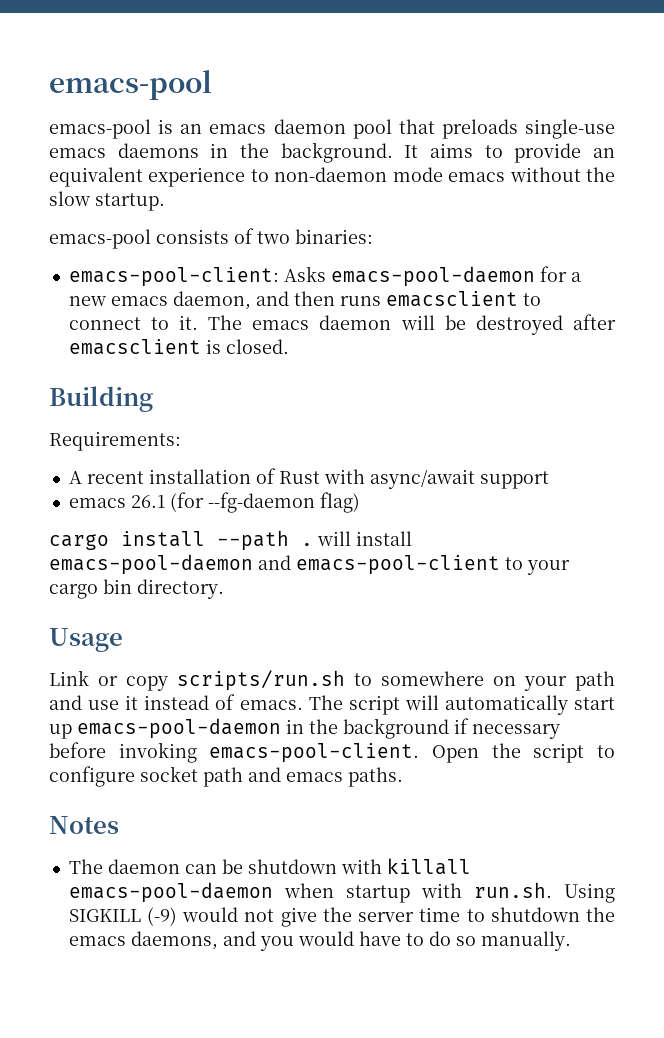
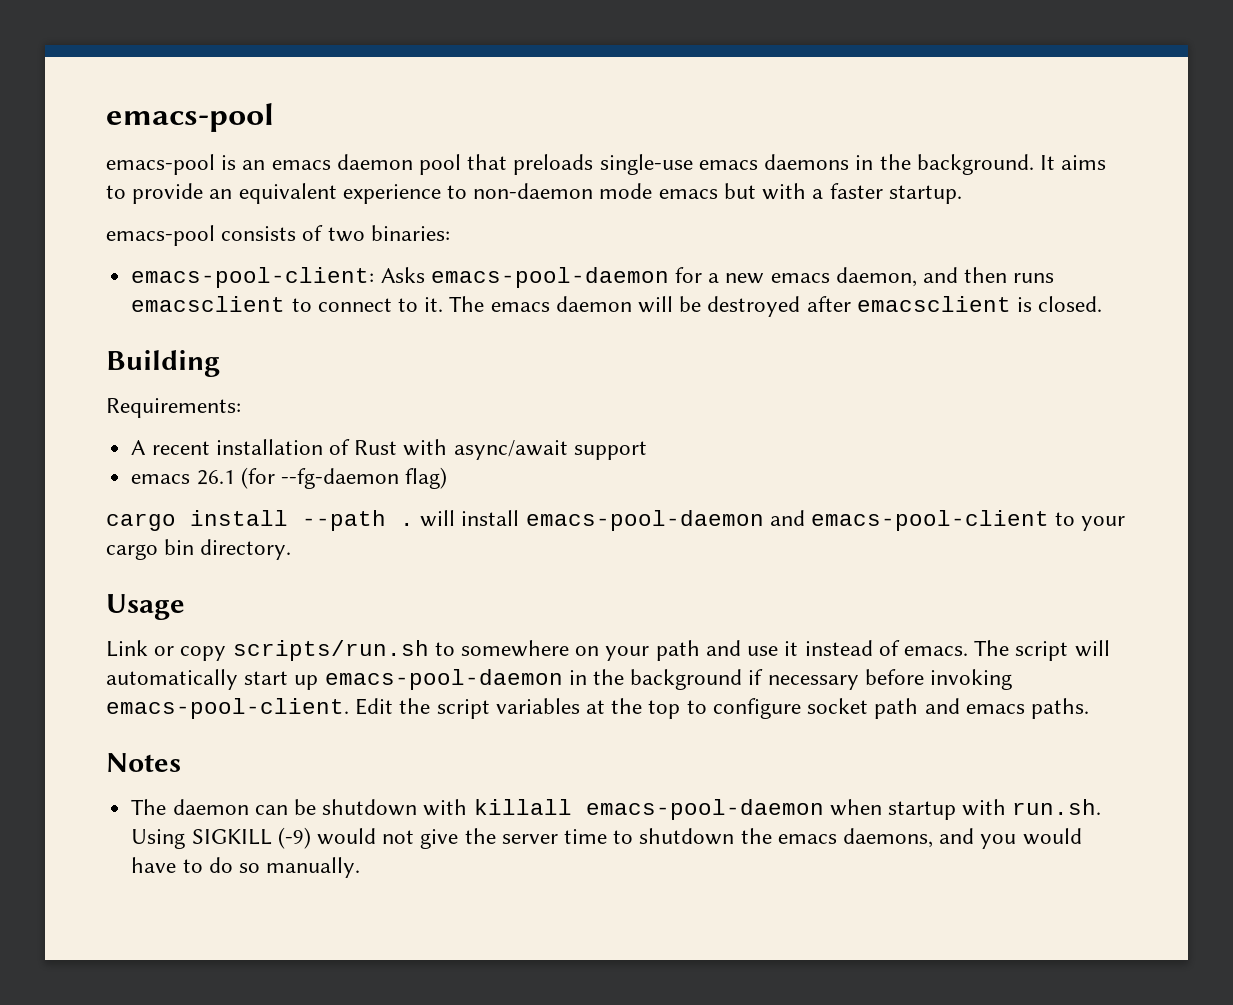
- It aims to provide an equivalent experience to non-daemon mode emacs without the slow startup.
+ It aims to provide an equivalent experience to non-daemon mode emacs but with a faster startup.
- Open the script to configure socket path and emacs paths.
+ Edit the script variables at the top to configure socket path and emacs paths.

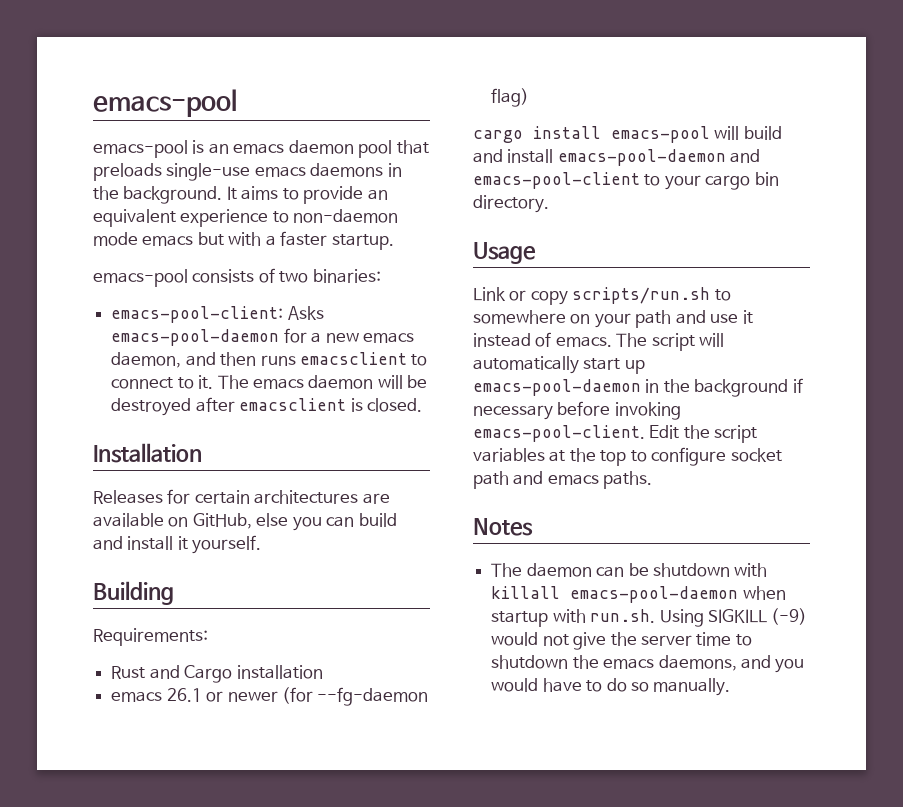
+ Installation
+ Releases for certain architectures are available on GitHub, else you can build and install it yourself.
  Building
  Requirements:
- A recent installation of Rust with async/await support
+ Rust and Cargo installation
- emacs 26.1 (for --fg-daemon flag)
+ emacs 26.1 or newer (for --fg-daemon flag)
- cargo install --path . will install emacs-pool-daemon and emacs-pool-client to your cargo bin directory.
+ cargo install emacs-pool will build and install emacs-pool-daemon and emacs-pool-client to your cargo bin directory.

